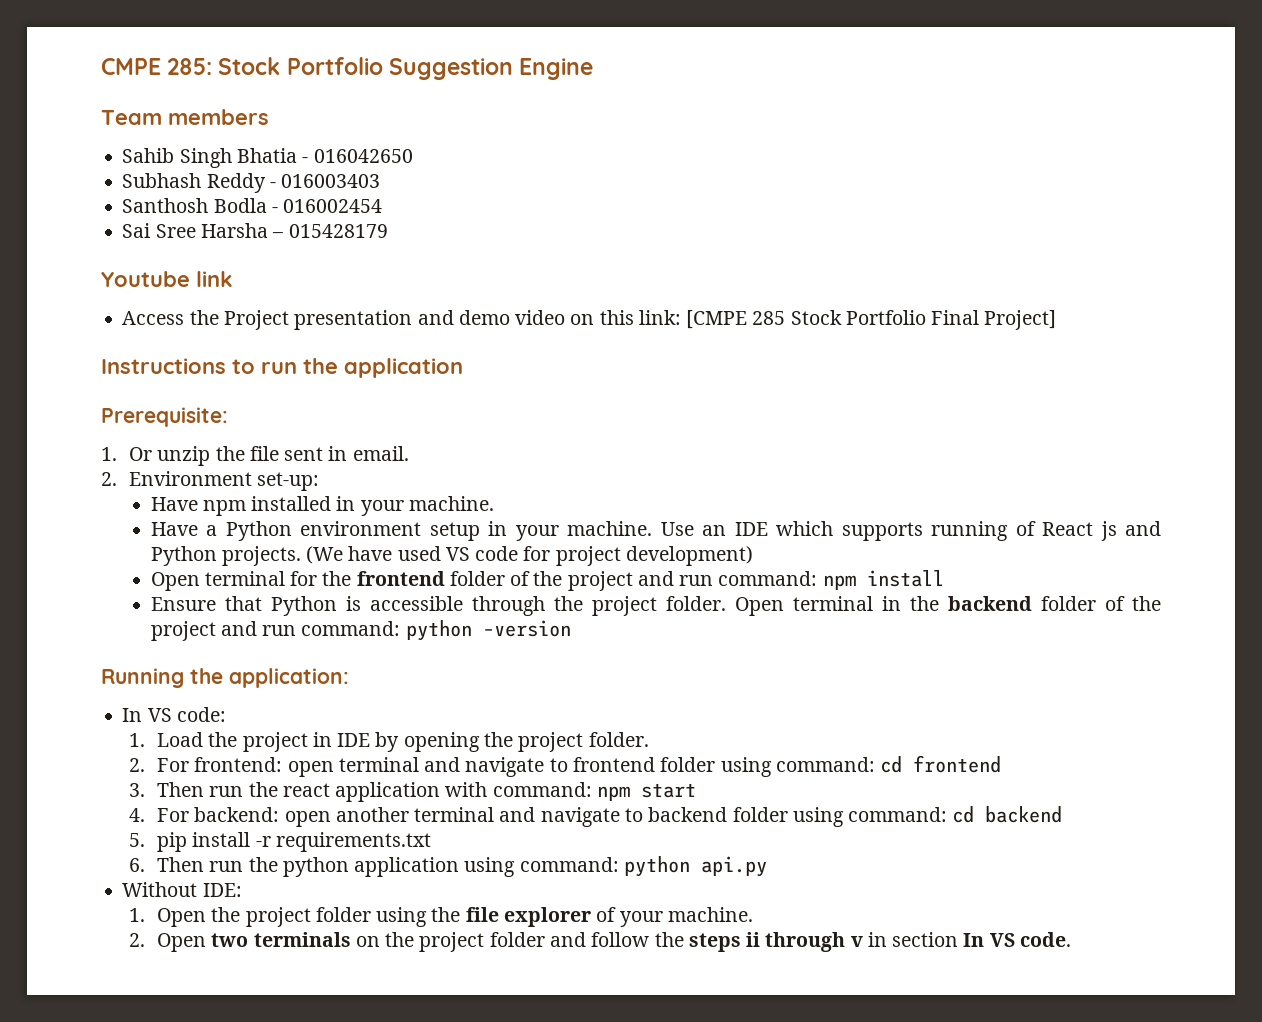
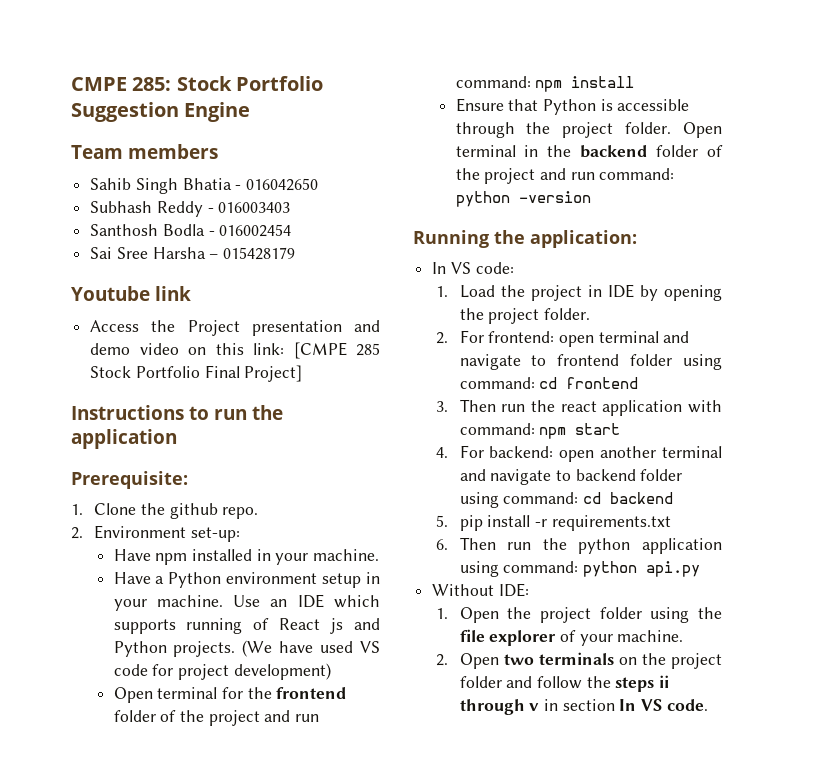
- 1. Or unzip the file sent in email.
+ 1. Clone the github repo.

